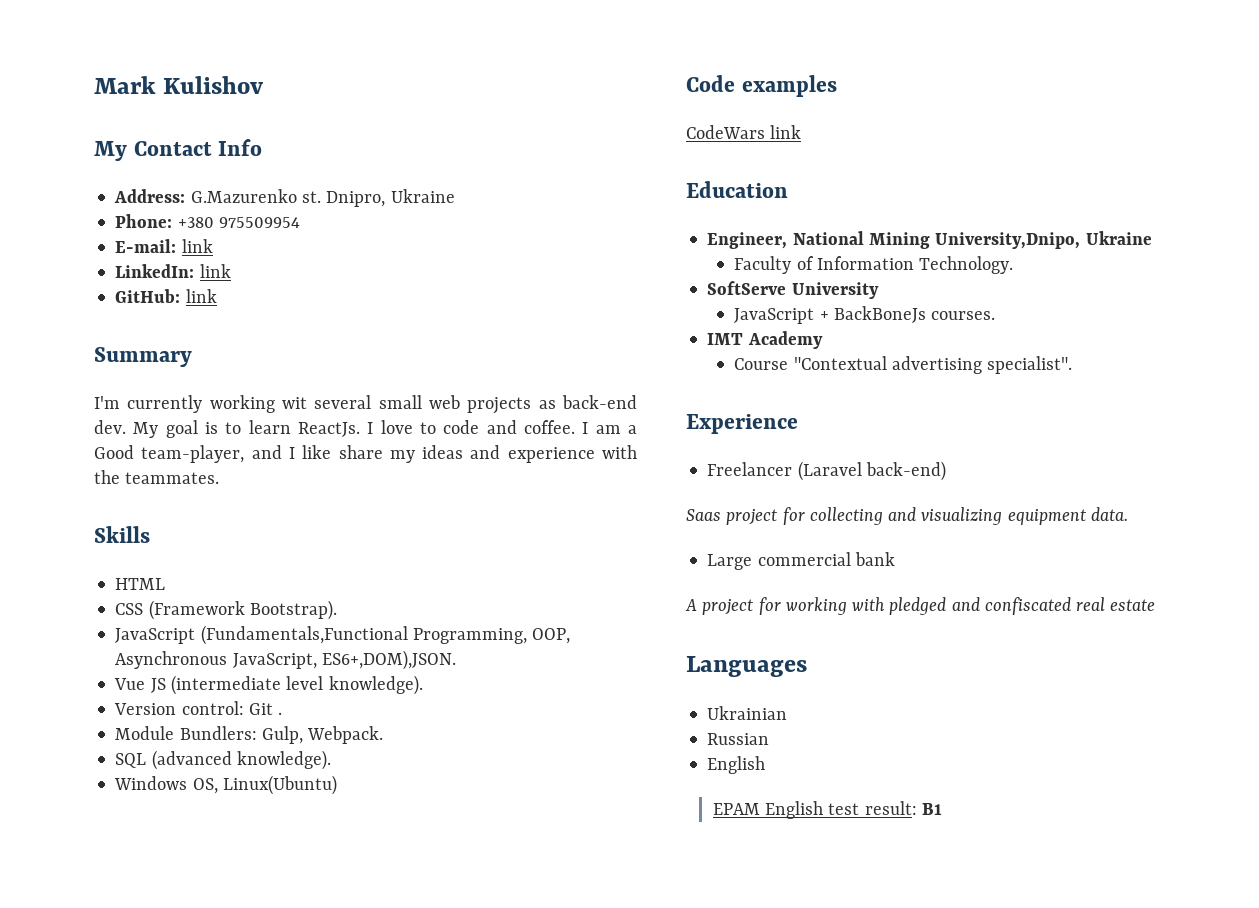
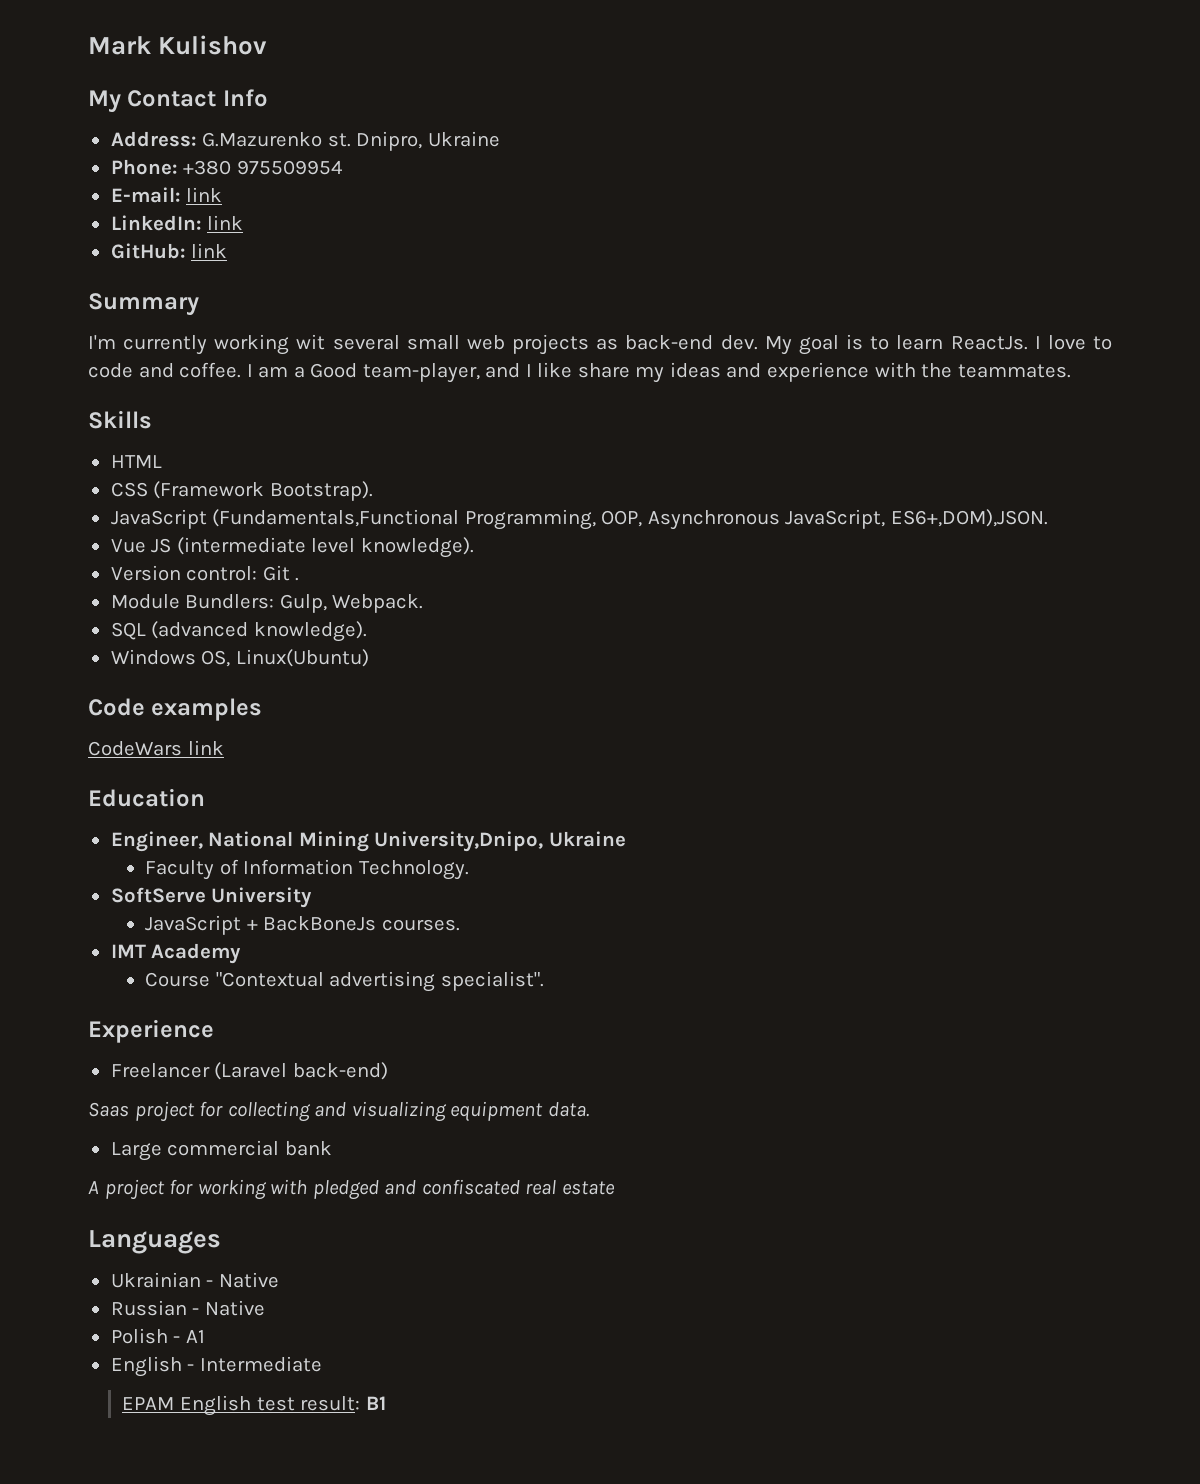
- Ukrainian
+ Ukrainian - Native
- Russian
- English
+ Russian - Native
+ Polish - A1
+ English - Intermediate

